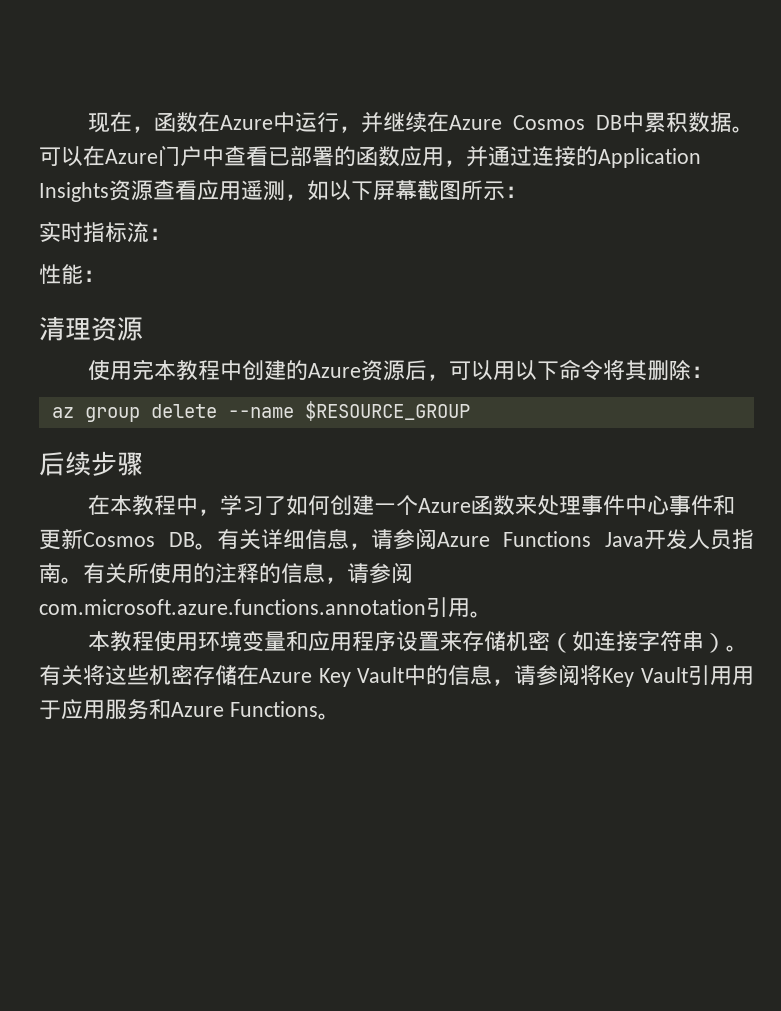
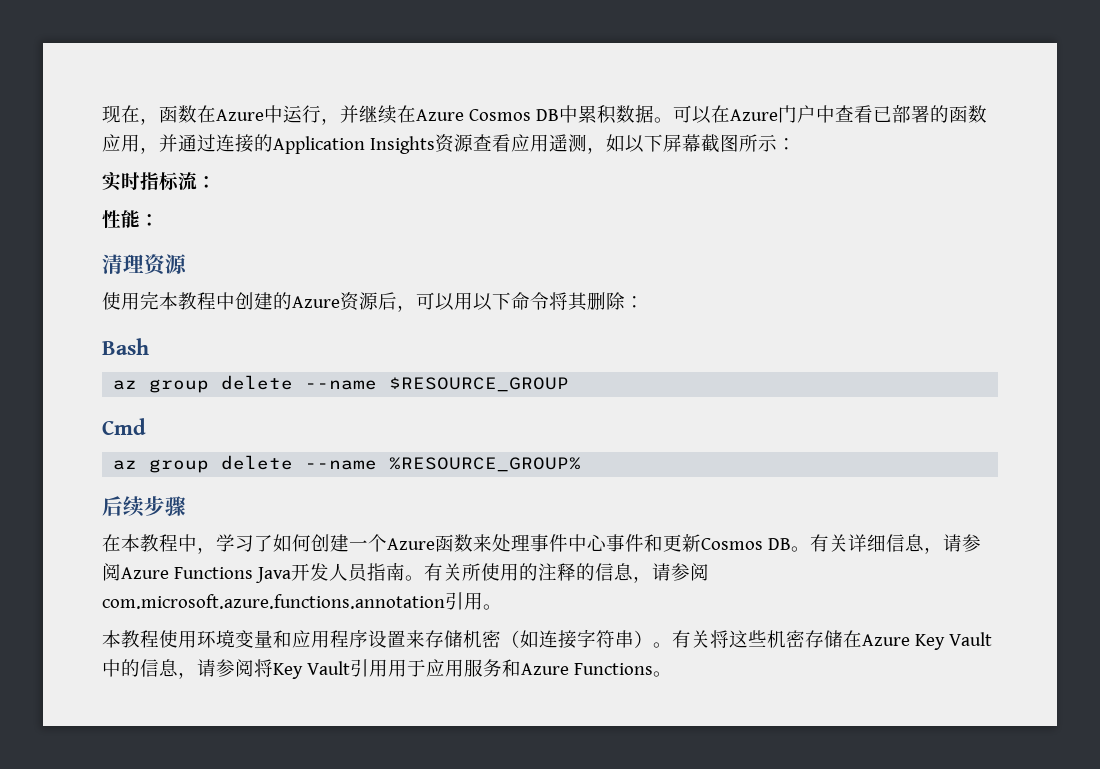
+ Bash
+ Cmd
+ az group delete --name %RESOURCE_GROUP%

